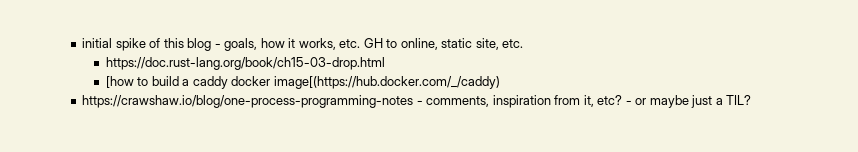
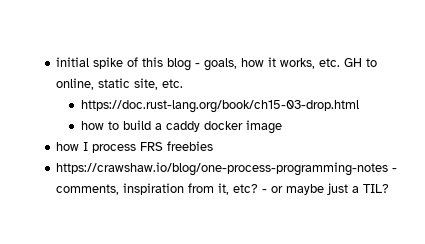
- [how to build a caddy docker image[(https://hub.docker.com/_/caddy)
+ how to build a caddy docker image
+ how I process FRS freebies

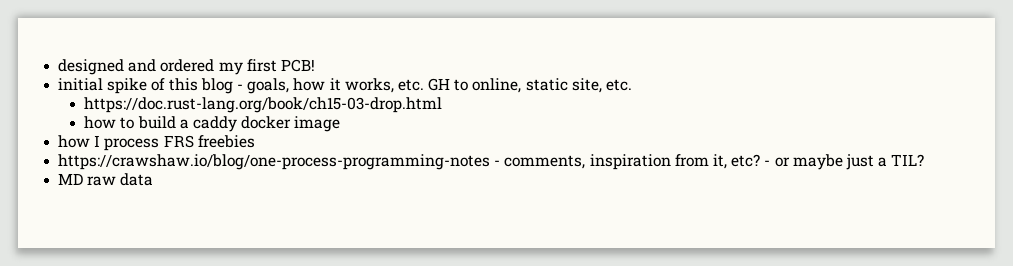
+ designed and ordered my first PCB!
+ MD raw data

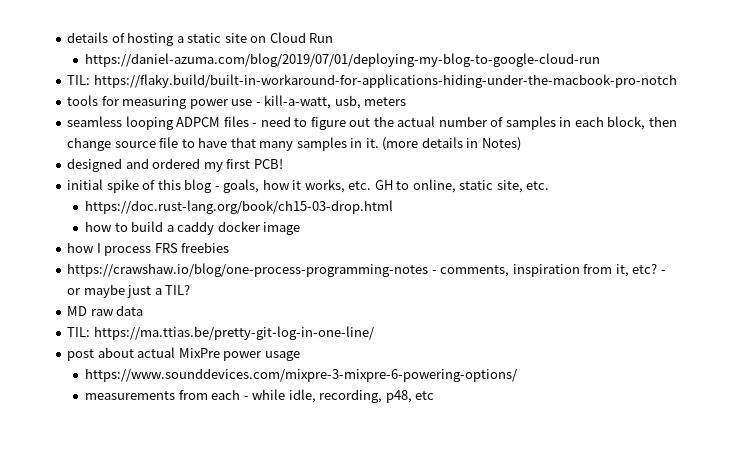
+ details of hosting a static site on Cloud Run
+ https://daniel-azuma.com/blog/2019/07/01/deploying-my-blog-to-google-cloud-run
+ TIL: https://flaky.build/built-in-workaround-for-applications-hiding-under-the-macbook-pro-notch
+ tools for measuring power use - kill-a-watt, usb, meters
+ seamless looping ADPCM files - need to figure out the actual number of samples in each block, then change source file to have that many samples in it. (more details in Notes)
+ TIL: https://ma.ttias.be/pretty-git-log-in-one-line/
+ post about actual MixPre power usage
+ https://www.sounddevices.com/mixpre-3-mixpre-6-powering-options/
+ measurements from each - while idle, recording, p48, etc

